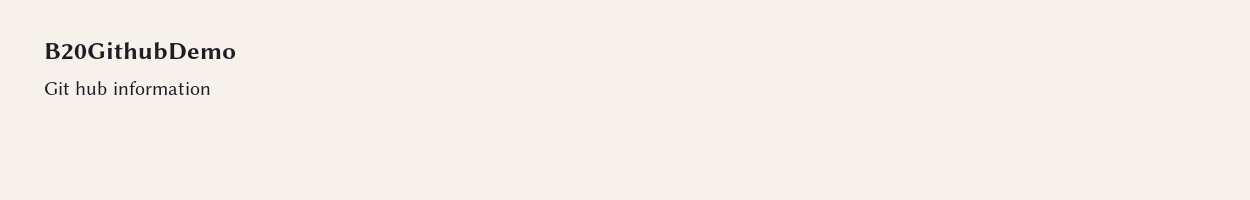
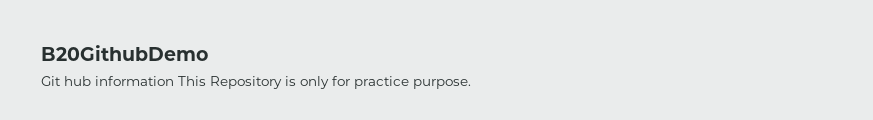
- Git hub information
+ Git hub information This Repository is only for practice purpose.

